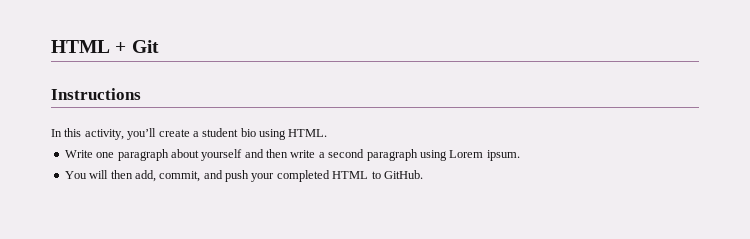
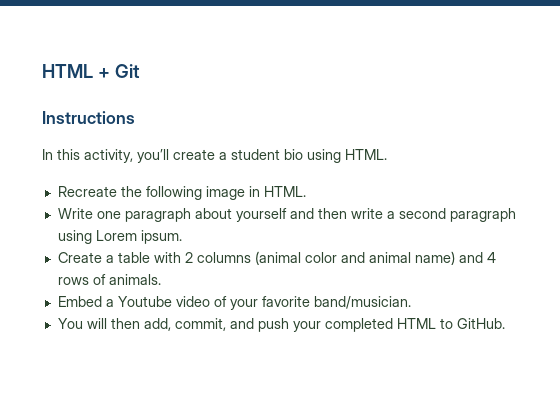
+ Recreate the following image in HTML.
+ Create a table with 2 columns (animal color and animal name) and 4 rows of animals.
+ Embed a Youtube video of your favorite band/musician.

